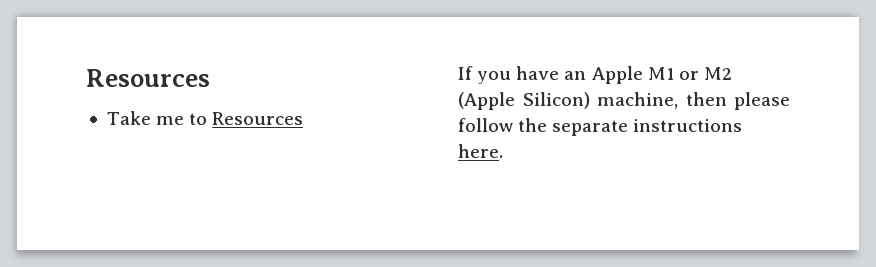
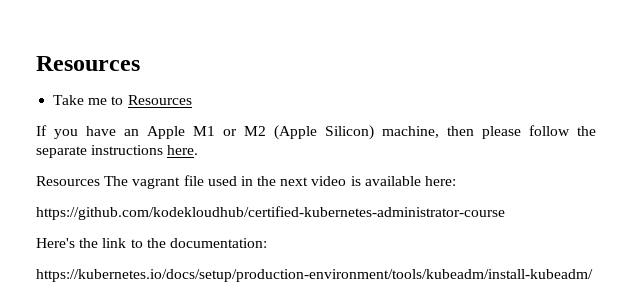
+ Resources The vagrant file used in the next video is available here:
+ https://github.com/kodekloudhub/certified-kubernetes-administrator-course
+ Here's the link to the documentation:
+ https://kubernetes.io/docs/setup/production-environment/tools/kubeadm/install-kubeadm/

